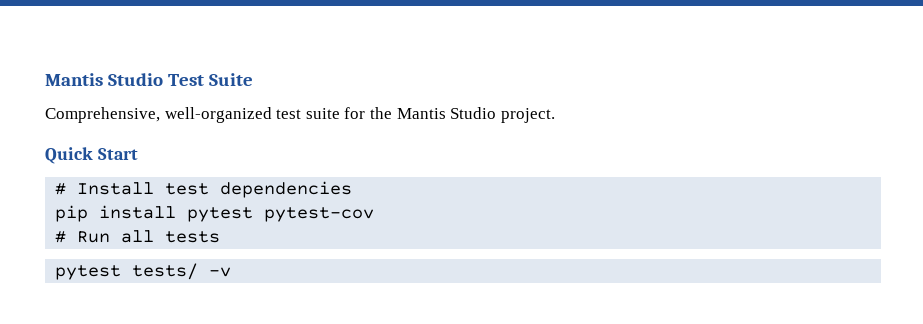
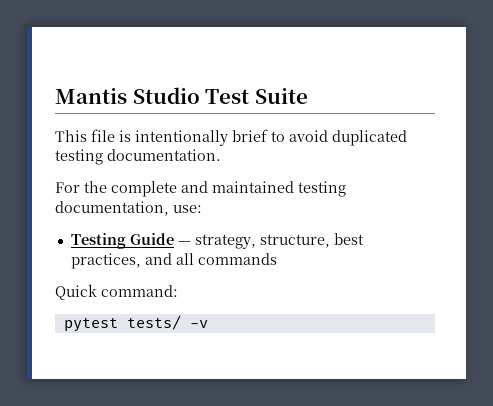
- Comprehensive, well-organized test suite for the Mantis Studio project.
- Quick Start
- # Install test dependencies
- pip install pytest pytest-cov
- # Run all tests
+ This file is intentionally brief to avoid duplicated testing documentation.
+ For the complete and maintained testing documentation, use:
+ Testing Guide — strategy, structure, best practices, and all commands
+ Quick command:

